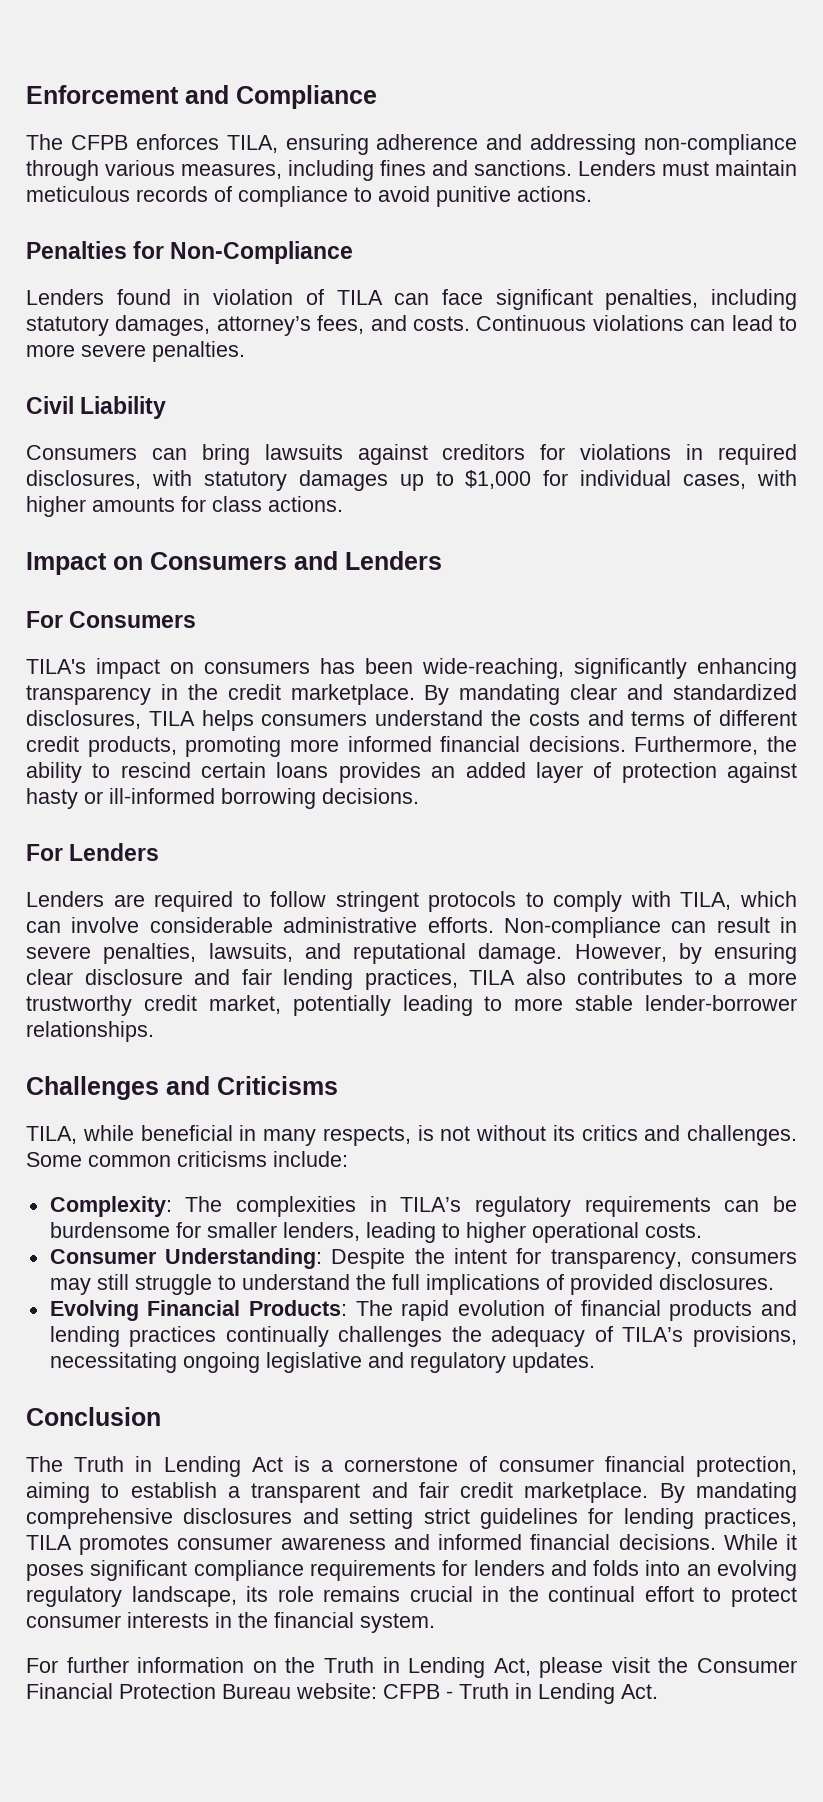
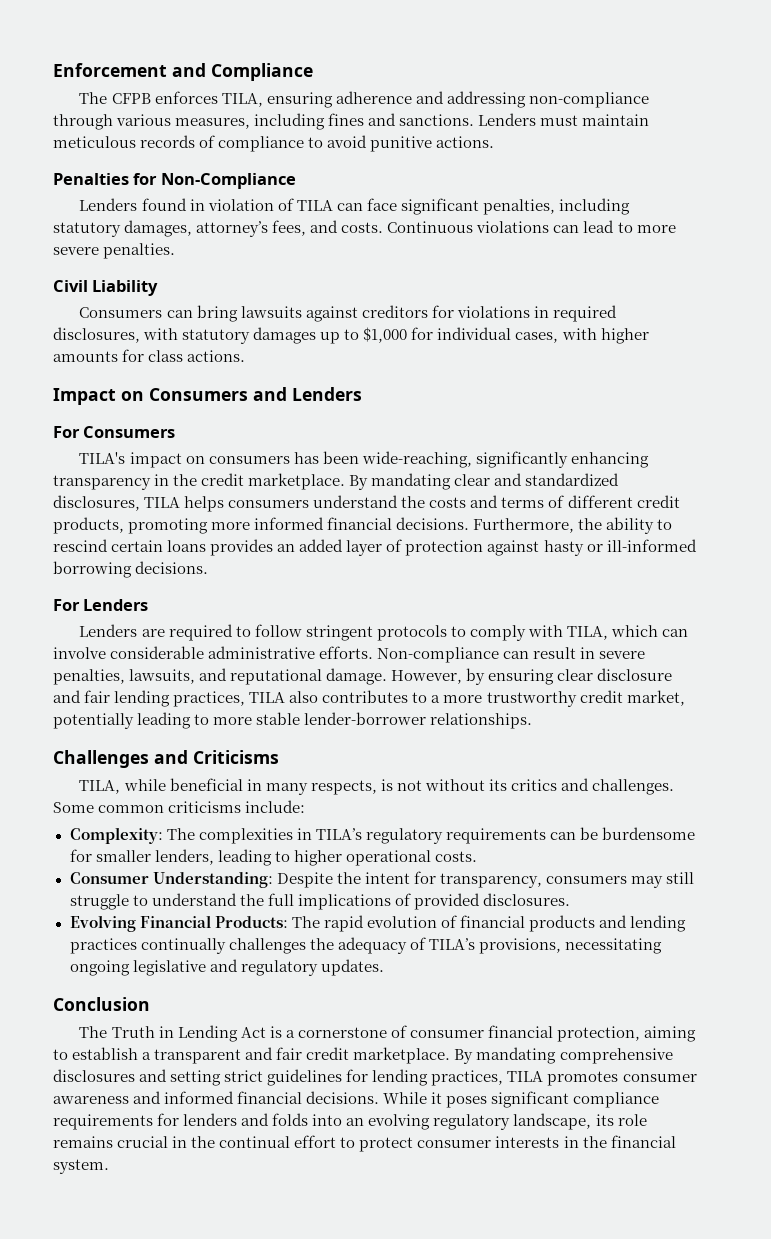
- For further information on the Truth in Lending Act, please visit the Consumer Financial Protection Bureau website: CFPB - Truth in Lending Act.

